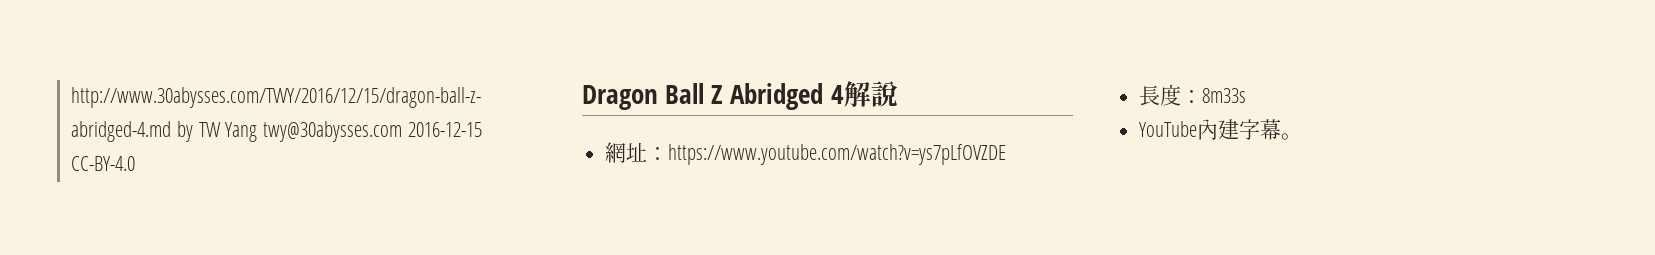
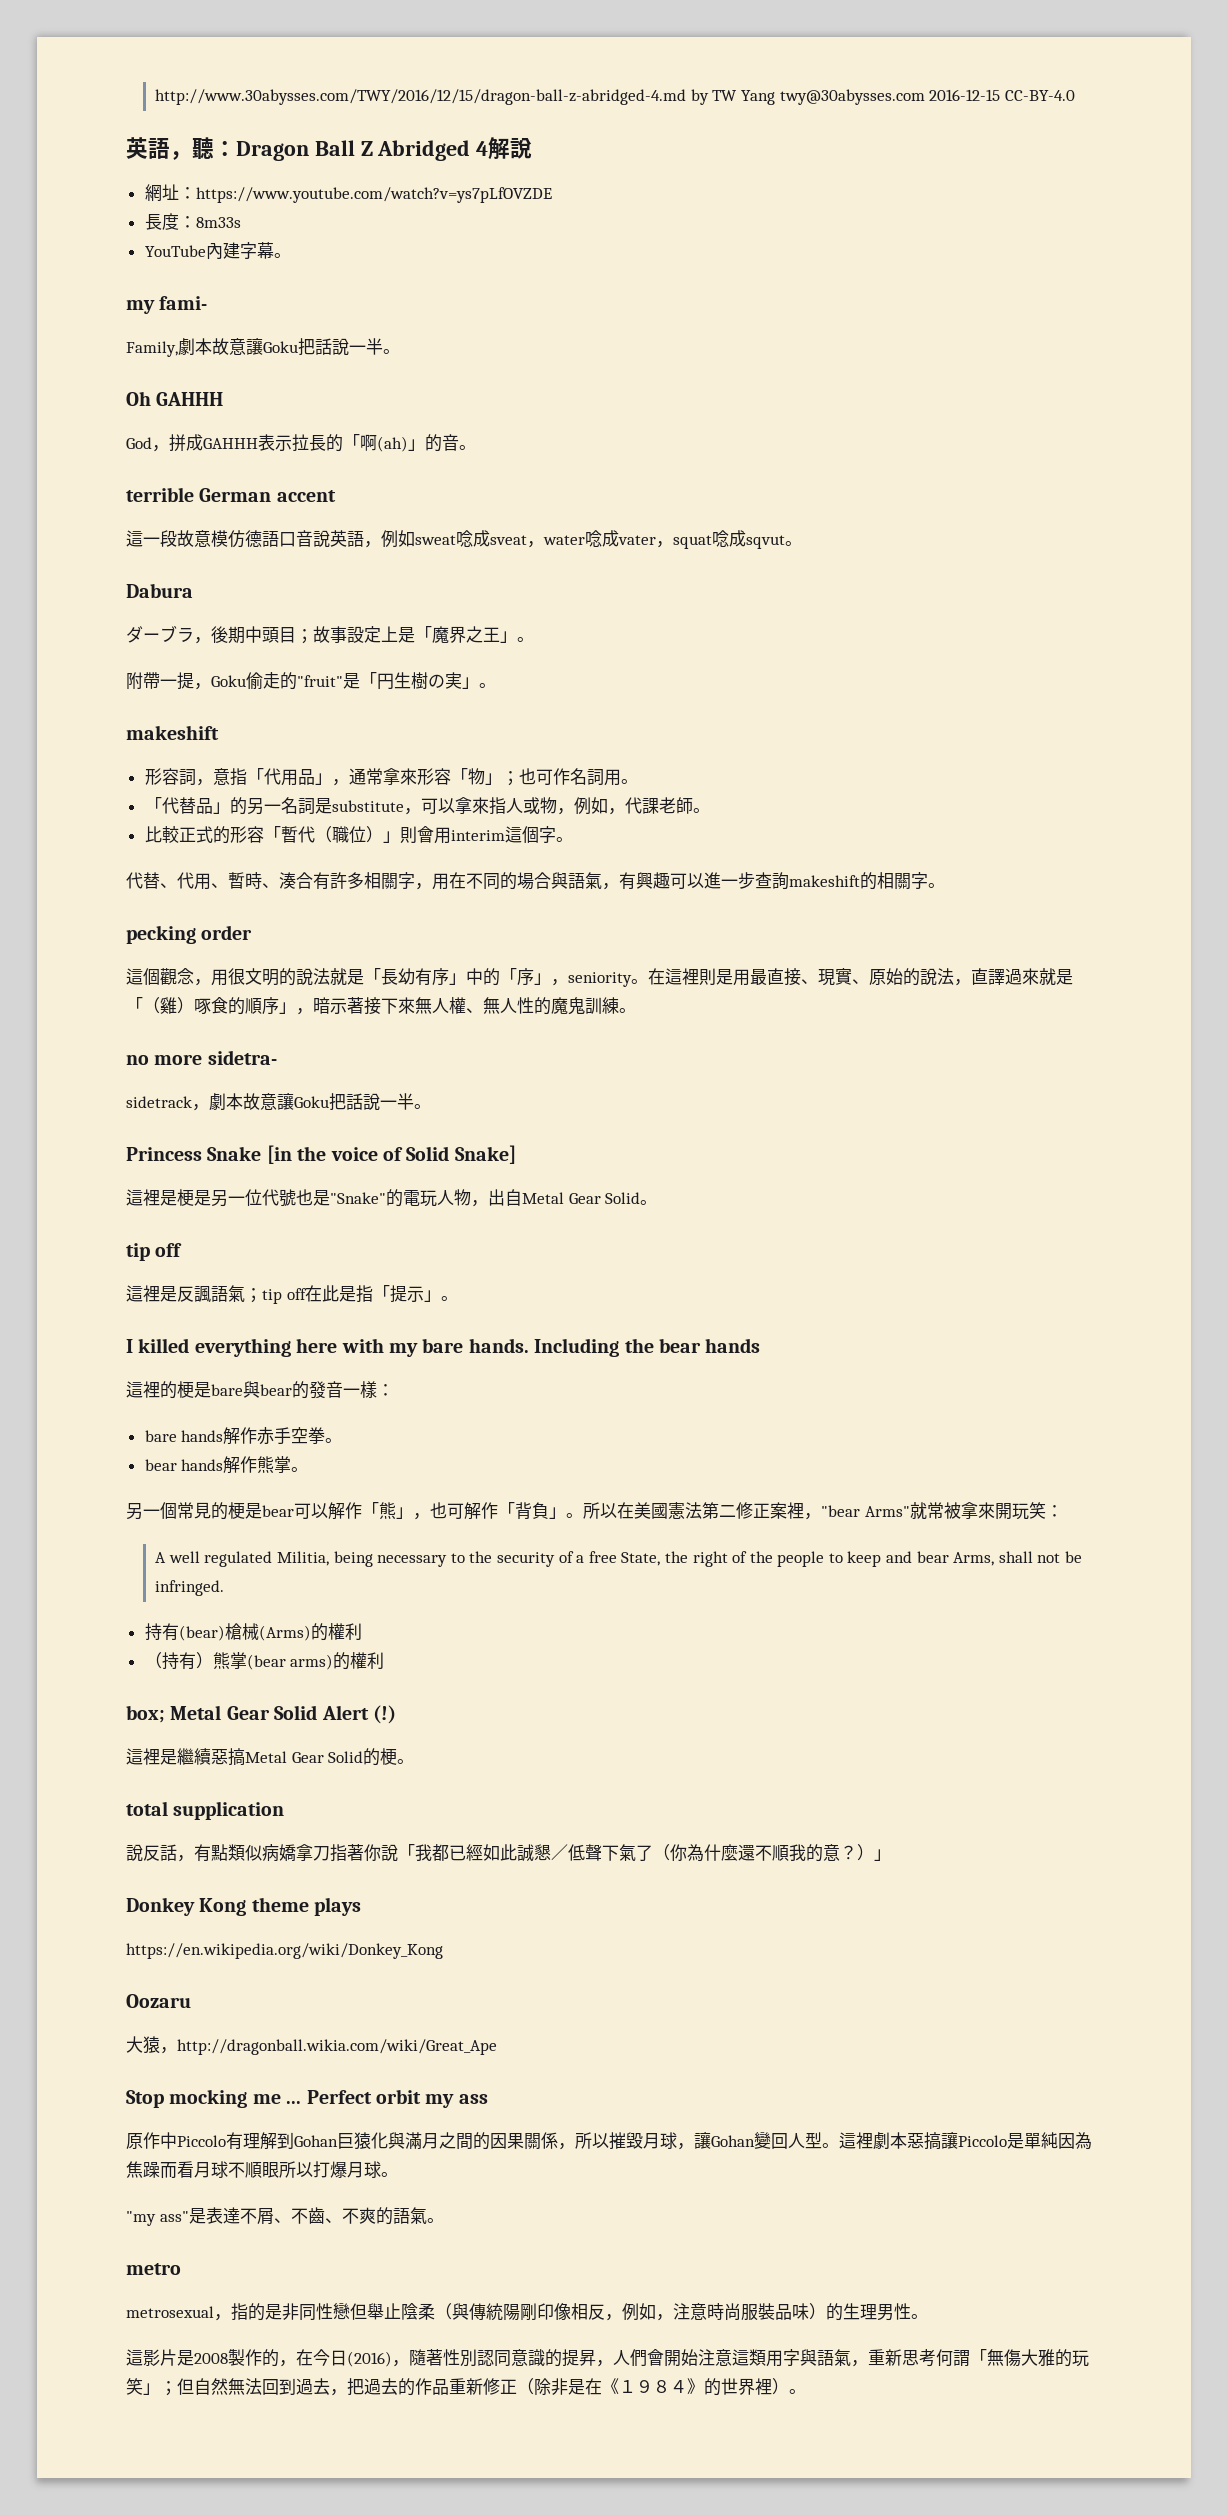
- Dragon Ball Z Abridged 4解說
+ 英語，聽：Dragon Ball Z Abridged 4解說
+ my fami-
+ Family,劇本故意讓Goku把話說一半。
+ Oh GAHHH
+ God，拼成GAHHH表示拉長的「啊(ah)」的音。
+ terrible German accent
+ 這一段故意模仿德語口音說英語，例如sweat唸成sveat，water唸成vater，squat唸成sqvut。
+ Dabura
+ ダーブラ，後期中頭目；故事設定上是「魔界之王」。
+ 附帶一提，Goku偷走的"fruit"是「円生樹の実」。
+ makeshift
+ 形容詞，意指「代用品」，通常拿來形容「物」；也可作名詞用。
+ 「代替品」的另一名詞是substitute，可以拿來指人或物，例如，代課老師。
+ 比較正式的形容「暫代（職位）」則會用interim這個字。
+ 代替、代用、暫時、湊合有許多相關字，用在不同的場合與語氣，有興趣可以進一步查詢makeshift的相關字。
+ pecking order
+ 這個觀念，用很文明的說法就是「長幼有序」中的「序」，seniority。在這裡則是用最直接、現實、原始的說法，直譯過來就是「（雞）啄食的順序」，暗示著接下來無人權、無人性的魔鬼訓練。
+ no more sidetra-
+ sidetrack，劇本故意讓Goku把話說一半。
+ Princess Snake [in the voice of Solid Snake]
+ 這裡是梗是另一位代號也是"Snake"的電玩人物，出自Metal Gear Solid。
+ tip off
+ 這裡是反諷語氣；tip off在此是指「提示」。
+ I killed everything here with my bare hands. Including the bear hands
+ 這裡的梗是bare與bear的發音一樣：
+ bare hands解作赤手空拳。
+ bear hands解作熊掌。
+ 另一個常見的梗是bear可以解作「熊」，也可解作「背負」。所以在美國憲法第二修正案裡，"bear Arms"就常被拿來開玩笑：
+ A well regulated Militia, being necessary to the security of a free State, the right of the people to keep and bear Arms, shall not be infringed.
+ 持有(bear)槍械(Arms)的權利
+ （持有）熊掌(bear arms)的權利
+ box; Metal Gear Solid Alert (!)
+ 這裡是繼續惡搞Metal Gear Solid的梗。
+ total supplication
+ 說反話，有點類似病嬌拿刀指著你說「我都已經如此誠懇／低聲下氣了（你為什麼還不順我的意？）」
+ Donkey Kong theme plays
+ https://en.wikipedia.org/wiki/Donkey_Kong
+ Oozaru
+ 大猿，http://dragonball.wikia.com/wiki/Great_Ape
+ Stop mocking me ... Perfect orbit my ass
+ 原作中Piccolo有理解到Gohan巨猿化與滿月之間的因果關係，所以摧毀月球，讓Gohan變回人型。這裡劇本惡搞讓Piccolo是單純因為焦躁而看月球不順眼所以打爆月球。
+ "my ass"是表達不屑、不齒、不爽的語氣。
+ metro
+ metrosexual，指的是非同性戀但舉止陰柔（與傳統陽剛印像相反，例如，注意時尚服裝品味）的生理男性。
+ 這影片是2008製作的，在今日(2016)，隨著性別認同意識的提昇，人們會開始注意這類用字與語氣，重新思考何謂「無傷大雅的玩笑」；但自然無法回到過去，把過去的作品重新修正（除非是在《１９８４》的世界裡）。

